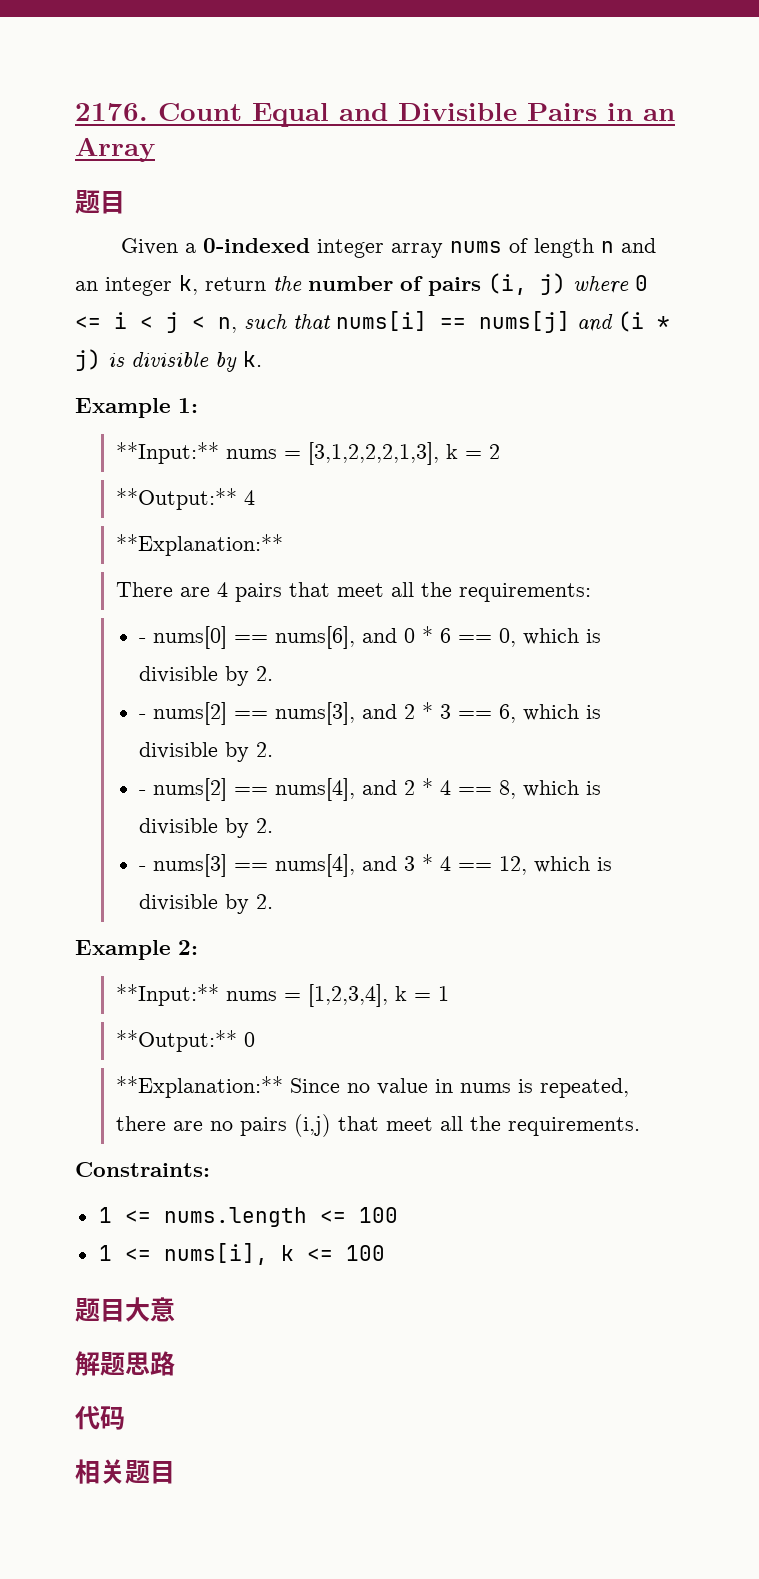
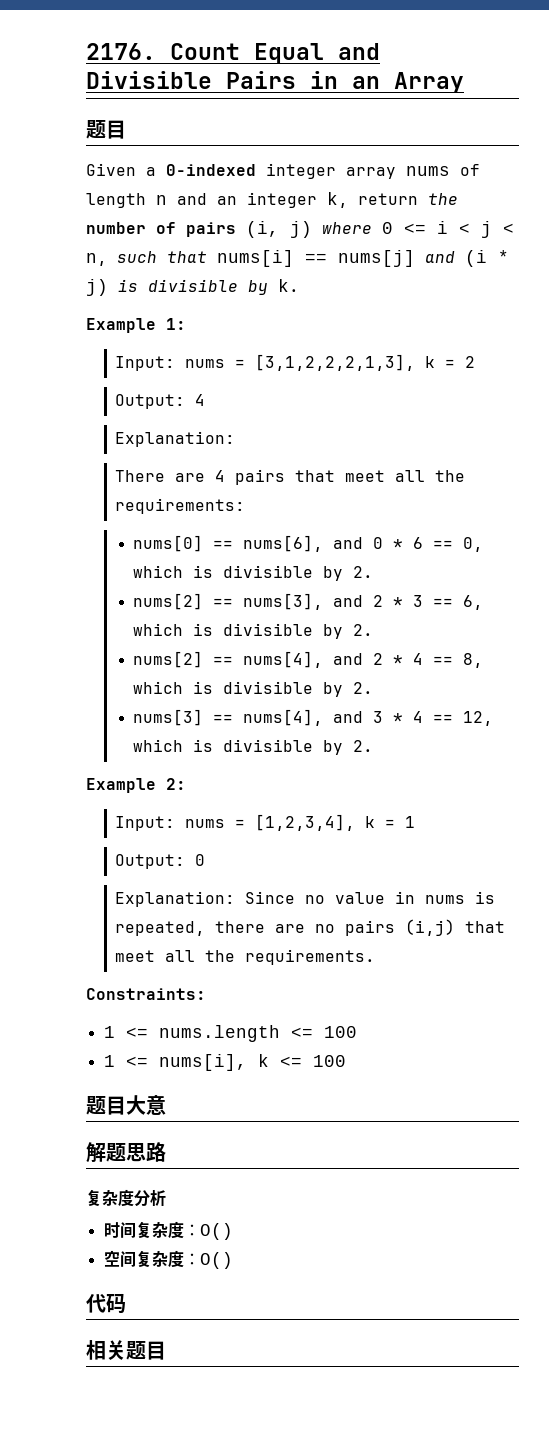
- **Input:** nums = [3,1,2,2,2,1,3], k = 2
+ Input: nums = [3,1,2,2,2,1,3], k = 2
- **Output:** 4
- **Explanation:**
+ Output: 4
+ Explanation:
- - nums[0] == nums[6], and 0 * 6 == 0, which is divisible by 2.
+ nums[0] == nums[6], and 0 * 6 == 0, which is divisible by 2.
- - nums[2] == nums[3], and 2 * 3 == 6, which is divisible by 2.
+ nums[2] == nums[3], and 2 * 3 == 6, which is divisible by 2.
- - nums[2] == nums[4], and 2 * 4 == 8, which is divisible by 2.
+ nums[2] == nums[4], and 2 * 4 == 8, which is divisible by 2.
- - nums[3] == nums[4], and 3 * 4 == 12, which is divisible by 2.
+ nums[3] == nums[4], and 3 * 4 == 12, which is divisible by 2.
- **Input:** nums = [1,2,3,4], k = 1
+ Input: nums = [1,2,3,4], k = 1
- **Output:** 0
+ Output: 0
- **Explanation:** Since no value in nums is repeated, there are no pairs (i,j) that meet all the requirements.
+ Explanation: Since no value in nums is repeated, there are no pairs (i,j) that meet all the requirements.
+ 复杂度分析
+ 时间复杂度：O()
+ 空间复杂度：O()

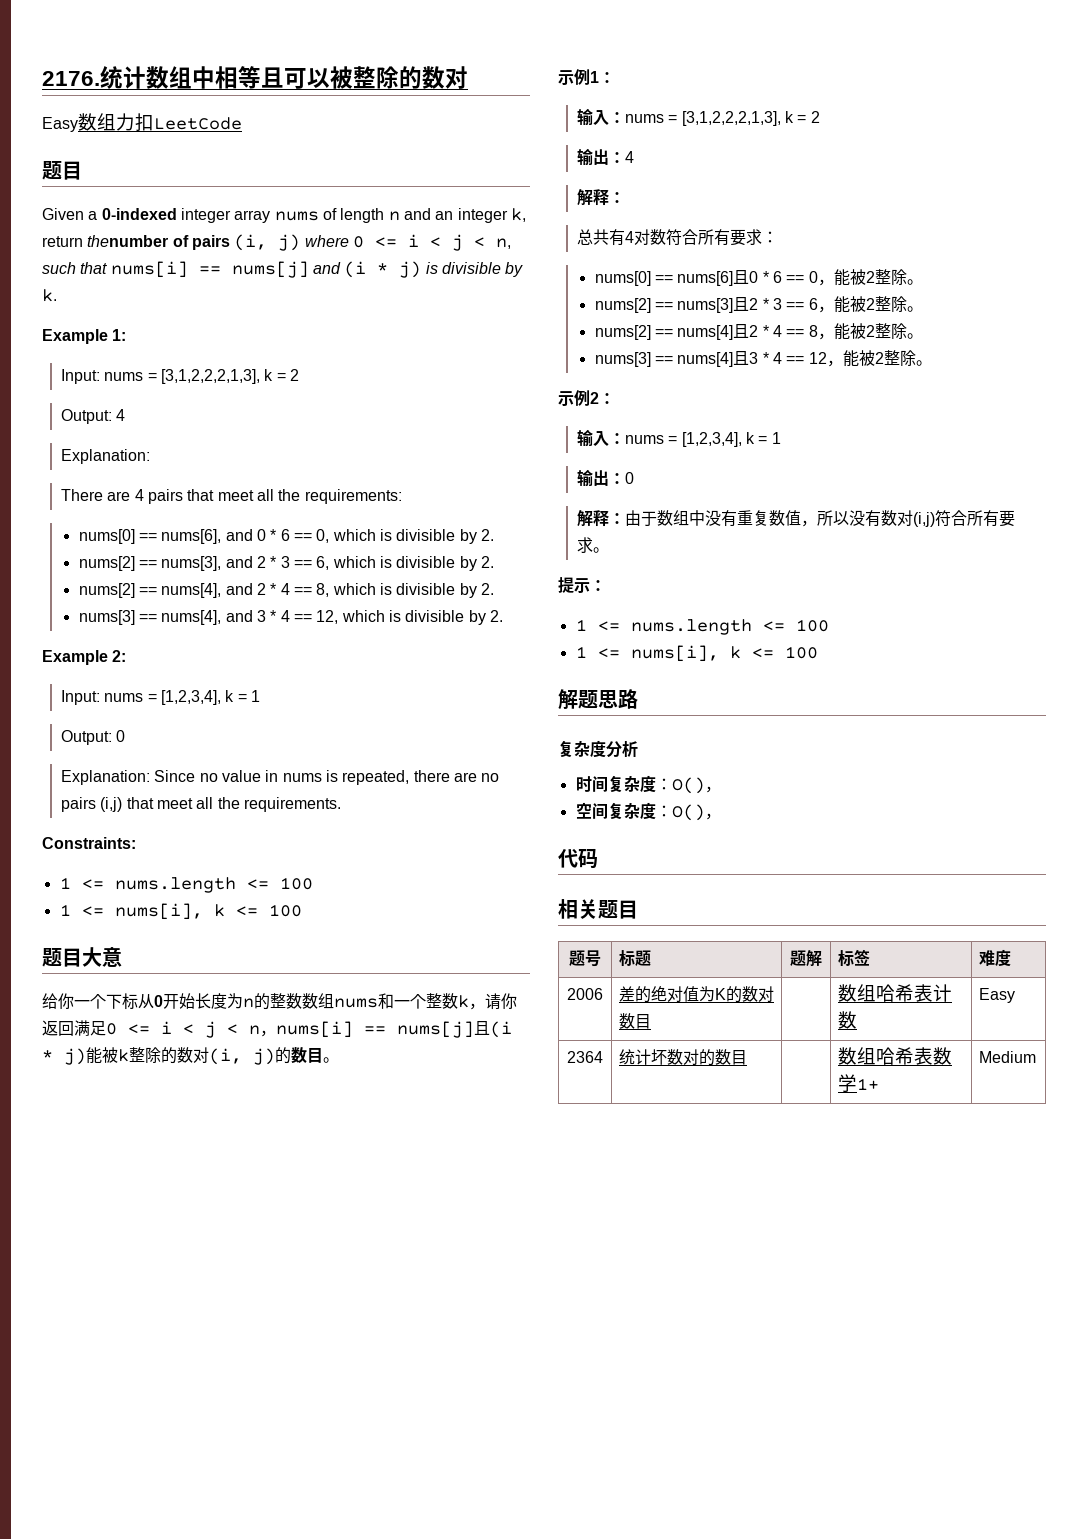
- Count Equal and Divisible Pairs in an Array
+ 统计数组中相等且可以被整除的数对
+ Easy数组力扣LeetCode
- Given a 0-indexed integer array nums of length n and an integer k, return the number of pairs (i, j) where 0 <= i < j < n, such that nums[i] == nums[j] and (i * j) is divisible by k.
+ Given a 0-indexed integer array nums of length n and an integer k, return thenumber of pairs (i, j) where 0 <= i < j < n, such that nums[i] == nums[j] and (i * j) is divisible by k.
+ 给你一个下标从0开始长度为n的整数数组nums和一个整数k，请你返回满足0 <= i < j < n，nums[i] == nums[j]且(i * j)能被k整除的数对(i, j)的数目。
+ 示例1：
+ 输入：nums = [3,1,2,2,2,1,3], k = 2
+ 输出：4
+ 解释：
+ 总共有4对数符合所有要求：
+ nums[0] == nums[6]且0 * 6 == 0，能被2整除。
+ nums[2] == nums[3]且2 * 3 == 6，能被2整除。
+ nums[2] == nums[4]且2 * 4 == 8，能被2整除。
+ nums[3] == nums[4]且3 * 4 == 12，能被2整除。
+ 示例2：
+ 输入：nums = [1,2,3,4], k = 1
+ 输出：0
+ 解释：由于数组中没有重复数值，所以没有数对(i,j)符合所有要求。
+ 提示：
+ 1 <= nums.length <= 100
+ 1 <= nums[i], k <= 100
- 时间复杂度：O()
+ 时间复杂度：O()，
- 空间复杂度：O()
+ 空间复杂度：O()，
+ 题号 | 标题 | 题解 | 标签 | 难度
+ 2006 | 差的绝对值为K的数对数目 | | 数组哈希表计数 | Easy
+ 2364 | 统计坏数对的数目 | | 数组哈希表数学1+ | Medium

